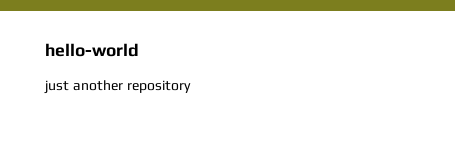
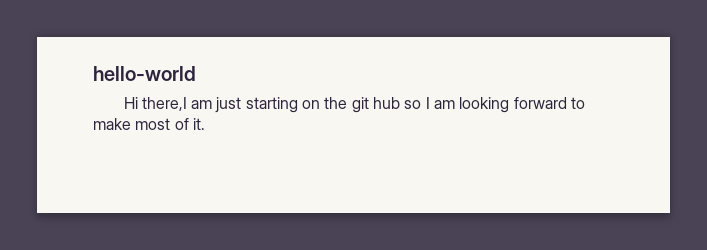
- just another repository
+ Hi there,I am just starting on the git hub so I am looking forward to make most of it.

